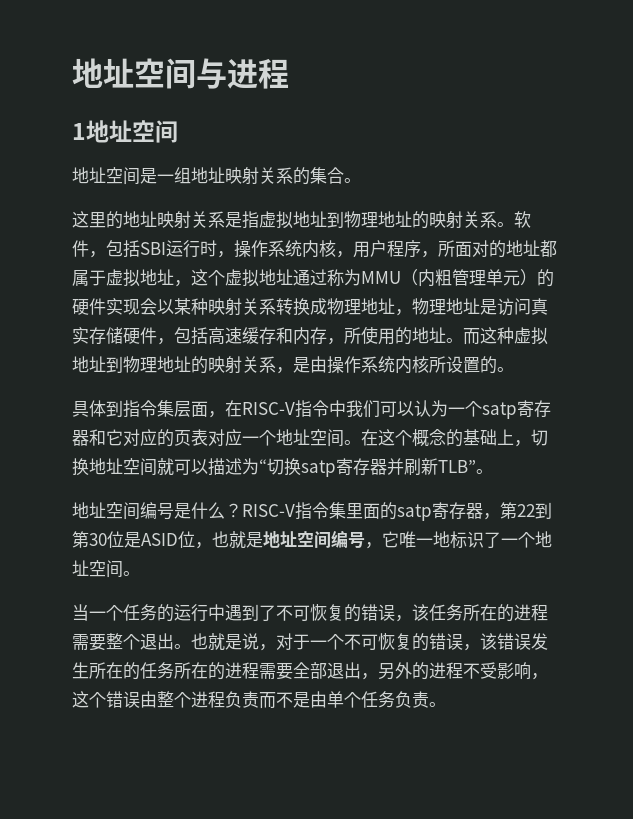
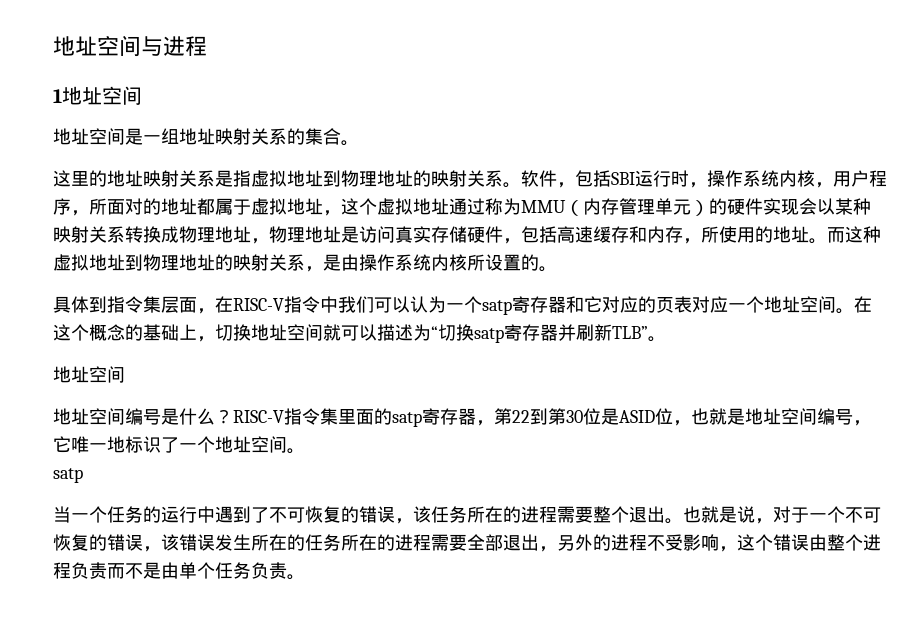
- 软件，包括SBI运行时，操作系统内核，用户程序，所面对的地址都属于虚拟地址，这个虚拟地址通过称为MMU（内粗管理单元）的硬件实现会以某种映射关系转换成物理地址，物理地址是访问真实存储硬件，包括高速缓存和内存，所使用的地址。
+ 软件，包括SBI运行时，操作系统内核，用户程序，所面对的地址都属于虚拟地址，这个虚拟地址通过称为MMU（内存管理单元）的硬件实现会以某种映射关系转换成物理地址，物理地址是访问真实存储硬件，包括高速缓存和内存，所使用的地址。
  在这个概念的基础上，切换地址空间就可以描述为“切换satp寄存器并刷新TLB”。
+ 地址空间
  RISC-V指令集里面的satp寄存器，第22到第30位是ASID位，也就是地址空间编号，它唯一地标识了一个地址空间。
+ satp

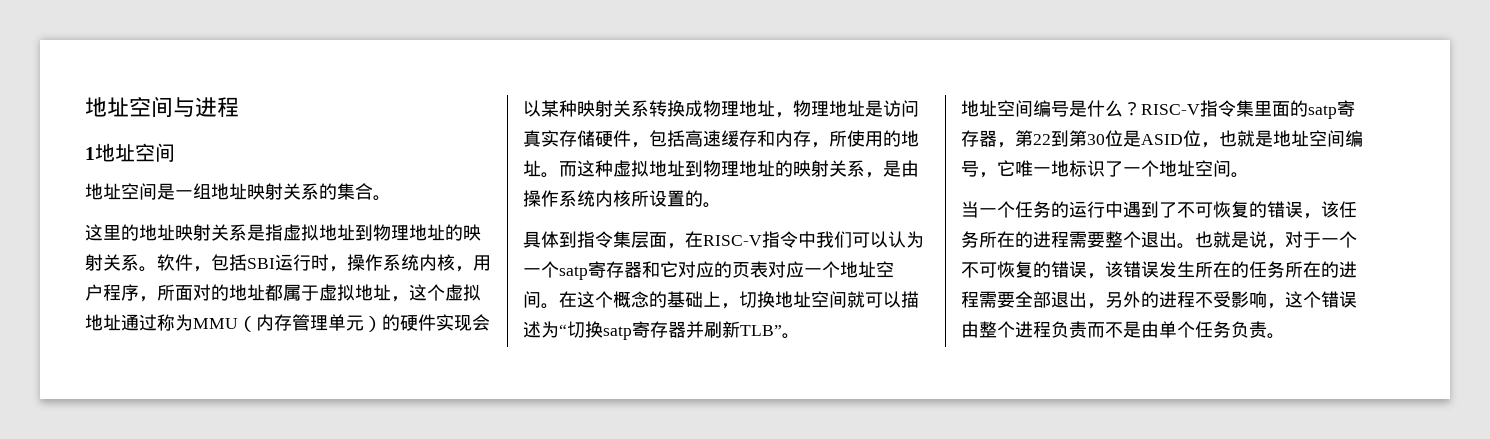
  在这个概念的基础上，切换地址空间就可以描述为“切换satp寄存器并刷新TLB”。
- 地址空间
  RISC-V指令集里面的satp寄存器，第22到第30位是ASID位，也就是地址空间编号，它唯一地标识了一个地址空间。
- satp

